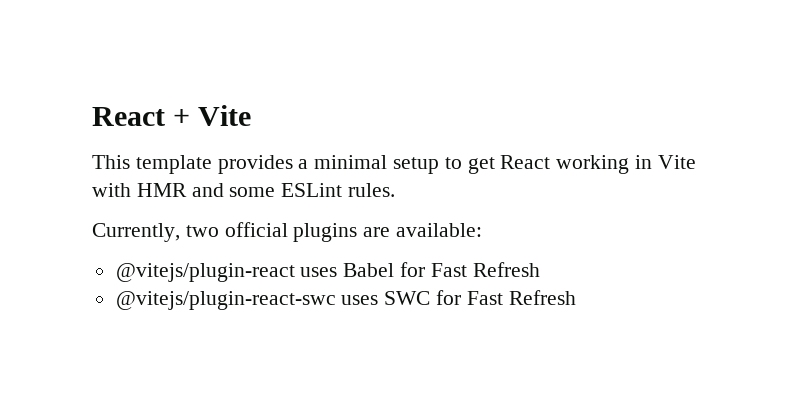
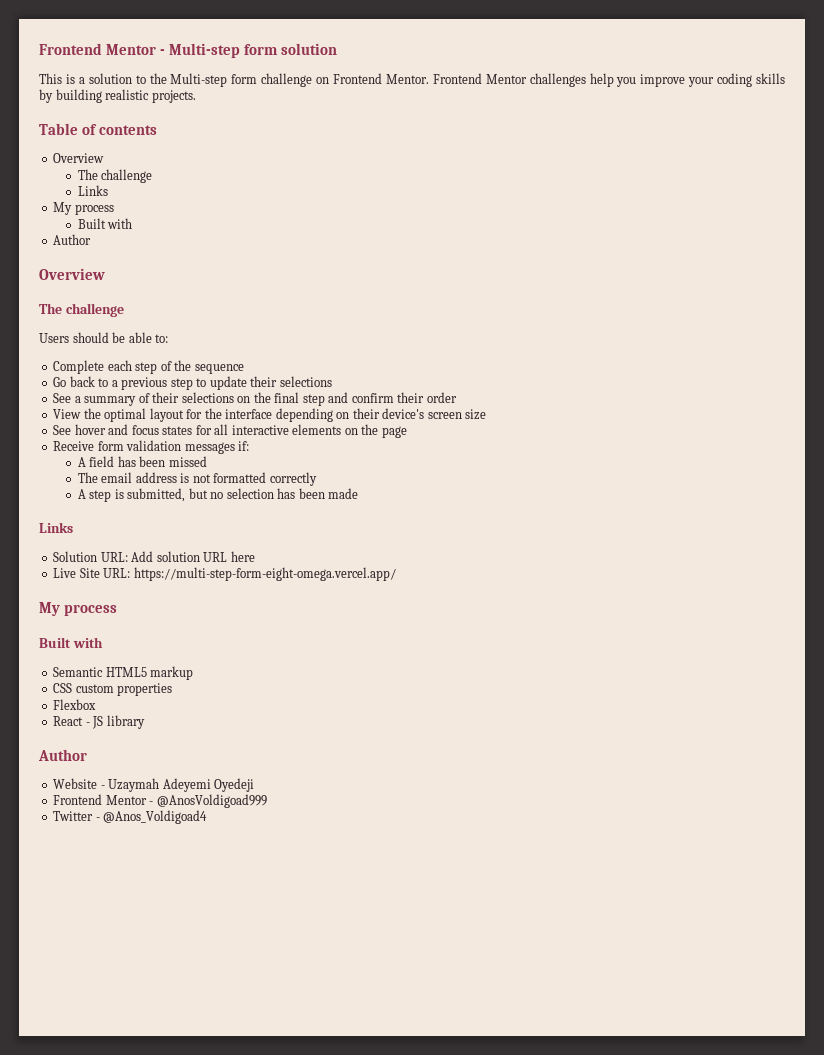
- React + Vite
- This template provides a minimal setup to get React working in Vite with HMR and some ESLint rules.
- Currently, two official plugins are available:
- @vitejs/plugin-react uses Babel for Fast Refresh
- @vitejs/plugin-react-swc uses SWC for Fast Refresh
+ Frontend Mentor - Multi-step form solution
+ This is a solution to the Multi-step form challenge on Frontend Mentor. Frontend Mentor challenges help you improve your coding skills by building realistic projects.
+ Table of contents
+ Overview
+ The challenge
+ Links
+ My process
+ Built with
+ Author
+ Overview
+ The challenge
+ Users should be able to:
+ Complete each step of the sequence
+ Go back to a previous step to update their selections
+ See a summary of their selections on the final step and confirm their order
+ View the optimal layout for the interface depending on their device's screen size
+ See hover and focus states for all interactive elements on the page
+ Receive form validation messages if:
+ A field has been missed
+ The email address is not formatted correctly
+ A step is submitted, but no selection has been made
+ Links
+ Solution URL: Add solution URL here
+ Live Site URL: https://multi-step-form-eight-omega.vercel.app/
+ My process
+ Built with
+ Semantic HTML5 markup
+ CSS custom properties
+ Flexbox
+ React - JS library
+ Author
+ Website - Uzaymah Adeyemi Oyedeji
+ Frontend Mentor - @AnosVoldigoad999
+ Twitter - @Anos_Voldigoad4

